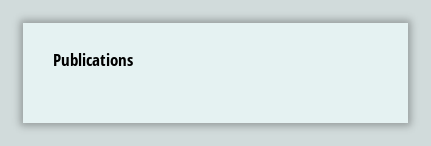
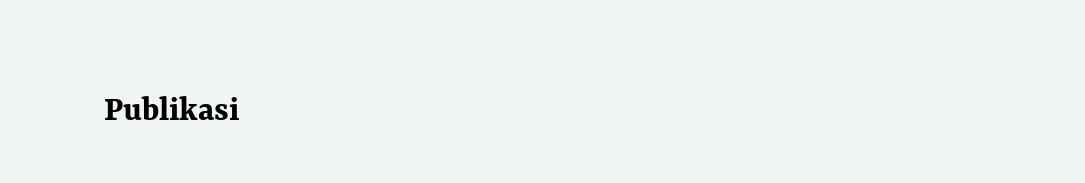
- Publications
+ Publikasi

